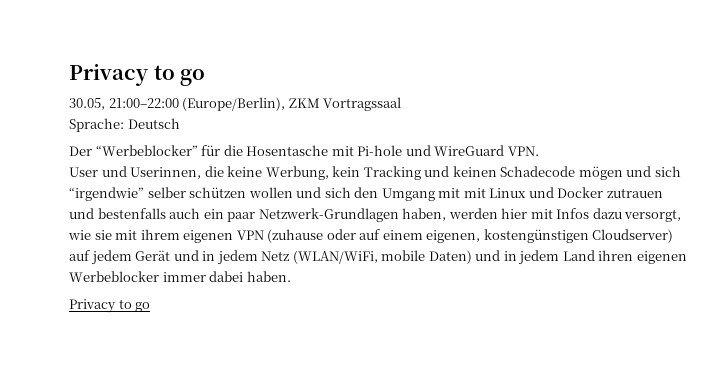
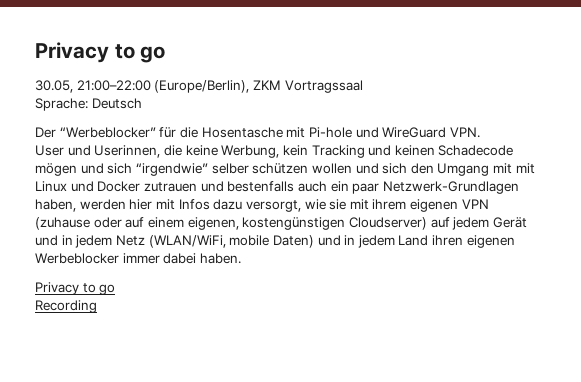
+ Recording

